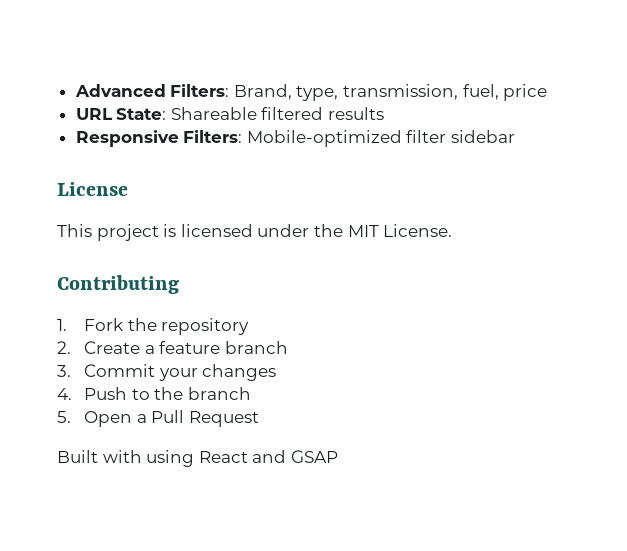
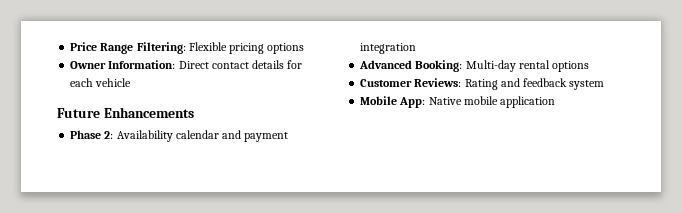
- Advanced Filters: Brand, type, transmission, fuel, price
- URL State: Shareable filtered results
- Responsive Filters: Mobile-optimized filter sidebar
- License
- This project is licensed under the MIT License.
- Contributing
- 1. Fork the repository
- 2. Create a feature branch
- 3. Commit your changes
- 4. Push to the branch
- 5. Open a Pull Request
- Built with using React and GSAP
+ Price Range Filtering: Flexible pricing options
+ Owner Information: Direct contact details for each vehicle
+ Future Enhancements
+ Phase 2: Availability calendar and payment integration
+ Advanced Booking: Multi-day rental options
+ Customer Reviews: Rating and feedback system
+ Mobile App: Native mobile application

